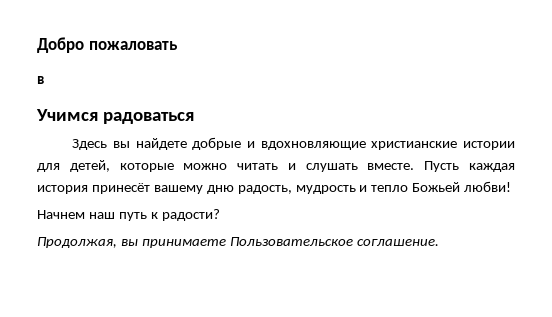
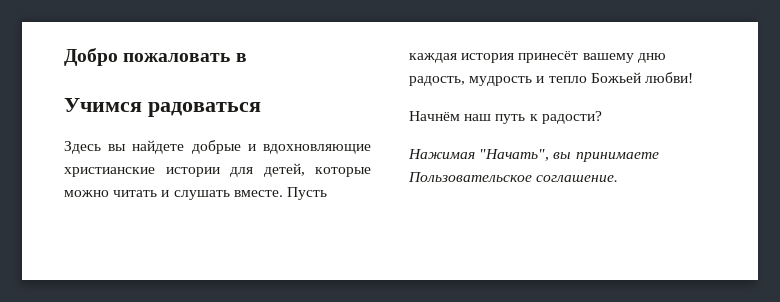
- Добро пожаловать
- в
+ Добро пожаловать в
- Начнем наш путь к радости?
+ Начнём наш путь к радости?
- Продолжая, вы принимаете Пользовательское соглашение.
+ Нажимая "Начать", вы принимаете Пользовательское соглашение.

